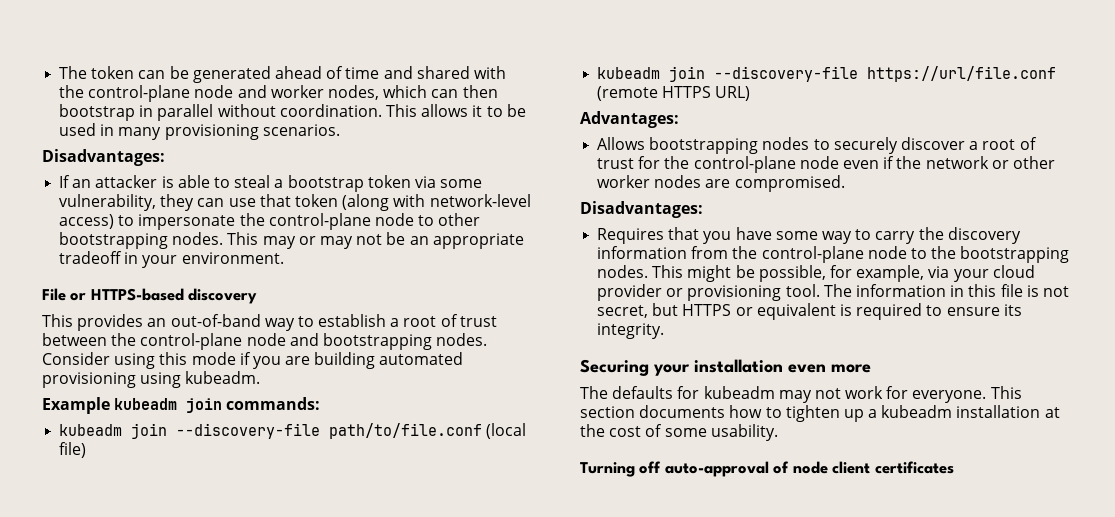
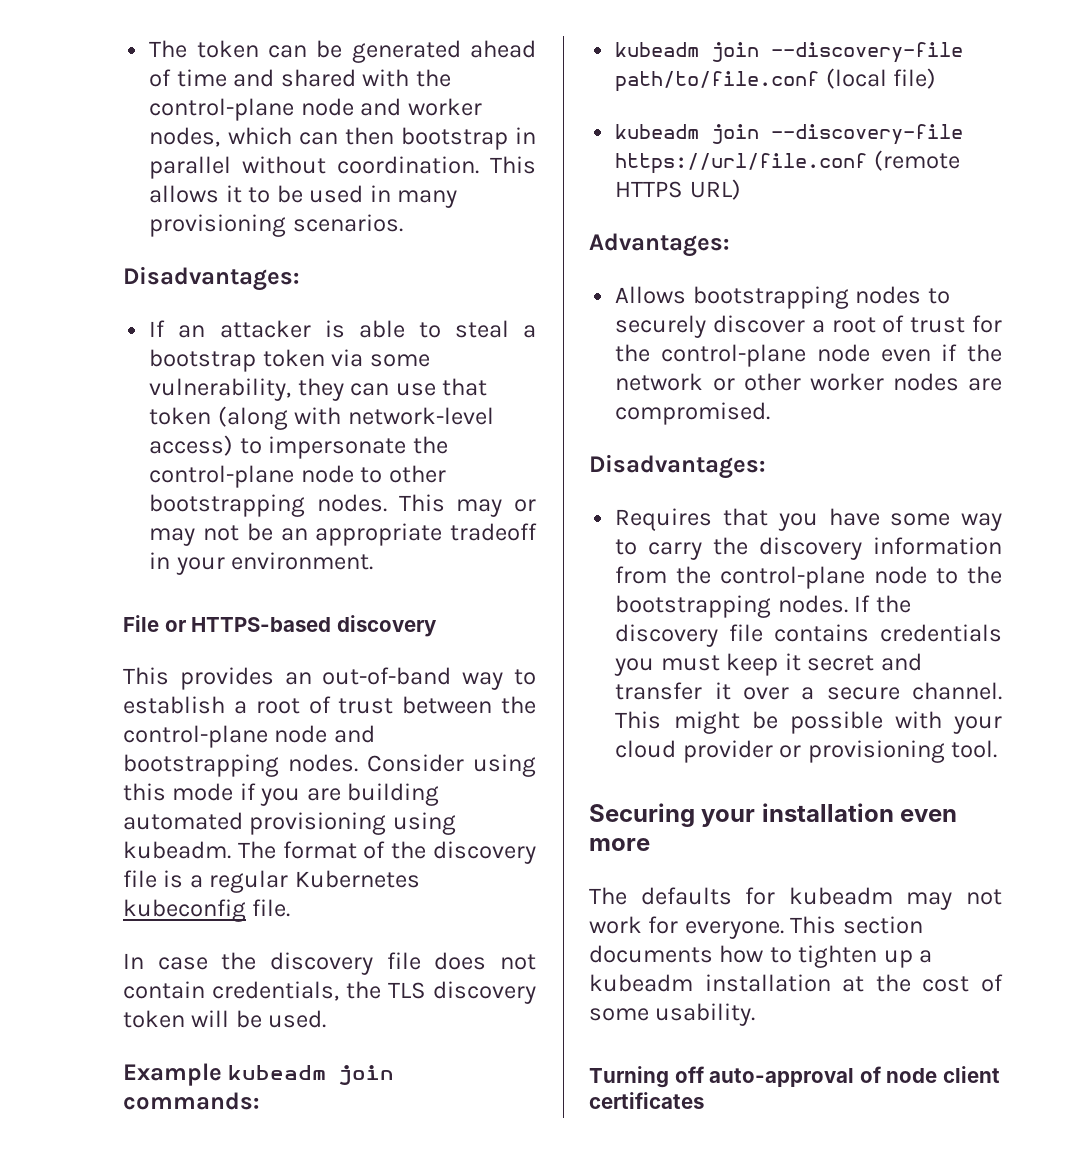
+ The format of the discovery file is a regular Kubernetes kubeconfig file.
+ In case the discovery file does not contain credentials, the TLS discovery token will be used.
- This might be possible, for example, via your cloud provider or provisioning tool. The information in this file is not secret, but HTTPS or equivalent is required to ensure its integrity.
+ If the discovery file contains credentials you must keep it secret and transfer it over a secure channel. This might be possible with your cloud provider or provisioning tool.

